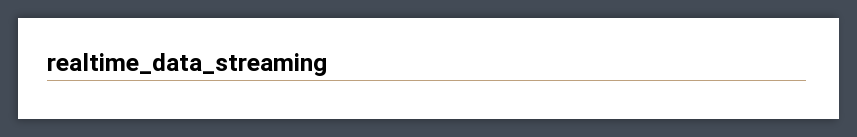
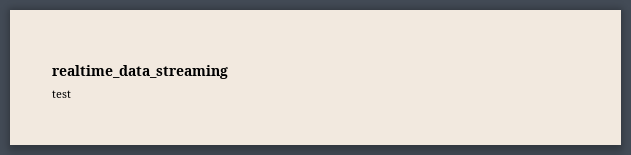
+ test

